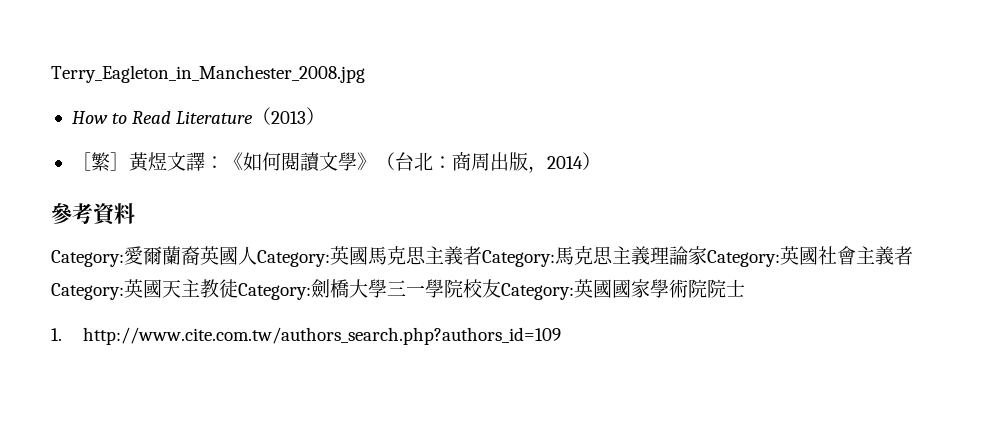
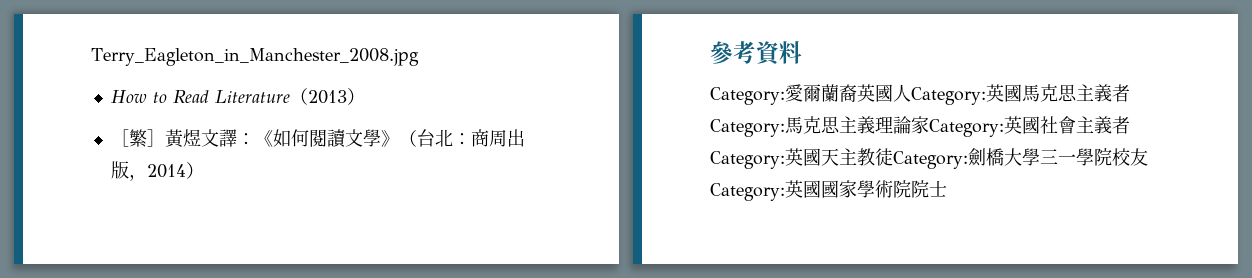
- 1. http://www.cite.com.tw/authors_search.php?authors_id=109

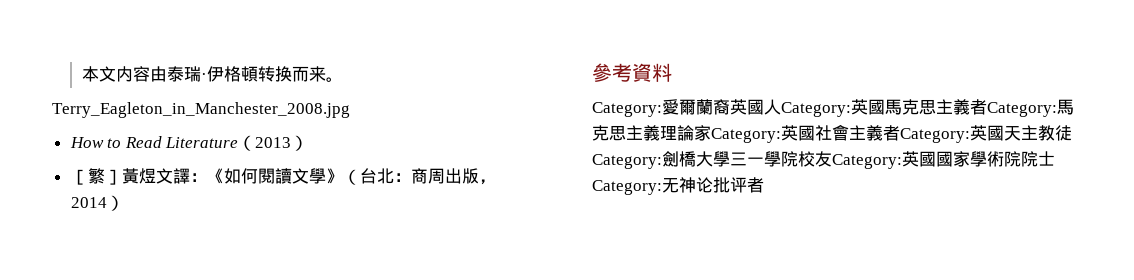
+ 本文内容由泰瑞·伊格頓转换而来。
- Category:愛爾蘭裔英國人Category:英國馬克思主義者Category:馬克思主義理論家Category:英國社會主義者Category:英國天主教徒Category:劍橋大學三一學院校友Category:英國國家學術院院士
+ Category:愛爾蘭裔英國人Category:英國馬克思主義者Category:馬克思主義理論家Category:英國社會主義者Category:英國天主教徒Category:劍橋大學三一學院校友Category:英國國家學術院院士Category:无神论批评者

